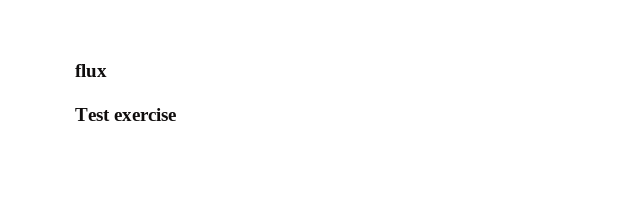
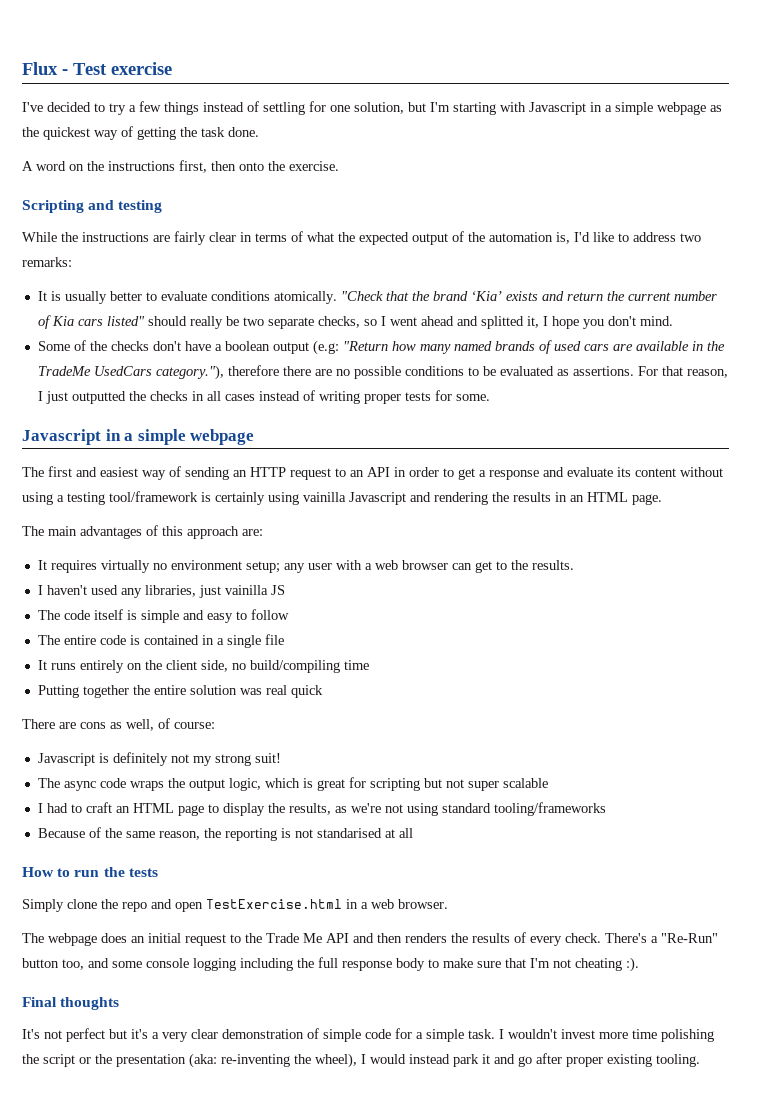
- flux
- Test exercise
+ Flux - Test exercise
+ I've decided to try a few things instead of settling for one solution, but I'm starting with Javascript in a simple webpage as the quickest way of getting the task done.
+ A word on the instructions first, then onto the exercise.
+ Scripting and testing
+ While the instructions are fairly clear in terms of what the expected output of the automation is, I'd like to address two remarks:
+ It is usually better to evaluate conditions atomically. "Check that the brand ‘Kia’ exists and return the current number of Kia cars listed" should really be two separate checks, so I went ahead and splitted it, I hope you don't mind.
+ Some of the checks don't have a boolean output (e.g: "Return how many named brands of used cars are available in the TradeMe UsedCars category."), therefore there are no possible conditions to be evaluated as assertions. For that reason, I just outputted the checks in all cases instead of writing proper tests for some.
+ Javascript in a simple webpage
+ The first and easiest way of sending an HTTP request to an API in order to get a response and evaluate its content without using a testing tool/framework is certainly using vainilla Javascript and rendering the results in an HTML page.
+ The main advantages of this approach are:
+ It requires virtually no environment setup; any user with a web browser can get to the results.
+ I haven't used any libraries, just vainilla JS
+ The code itself is simple and easy to follow
+ The entire code is contained in a single file
+ It runs entirely on the client side, no build/compiling time
+ Putting together the entire solution was real quick
+ There are cons as well, of course:
+ Javascript is definitely not my strong suit!
+ The async code wraps the output logic, which is great for scripting but not super scalable
+ I had to craft an HTML page to display the results, as we're not using standard tooling/frameworks
+ Because of the same reason, the reporting is not standarised at all
+ How to run the tests
+ Simply clone the repo and open TestExercise.html in a web browser.
+ The webpage does an initial request to the Trade Me API and then renders the results of every check. There's a "Re-Run" button too, and some console logging including the full response body to make sure that I'm not cheating :).
+ Final thoughts
+ It's not perfect but it's a very clear demonstration of simple code for a simple task. I wouldn't invest more time polishing the script or the presentation (aka: re-inventing the wheel), I would instead park it and go after proper existing tooling.

